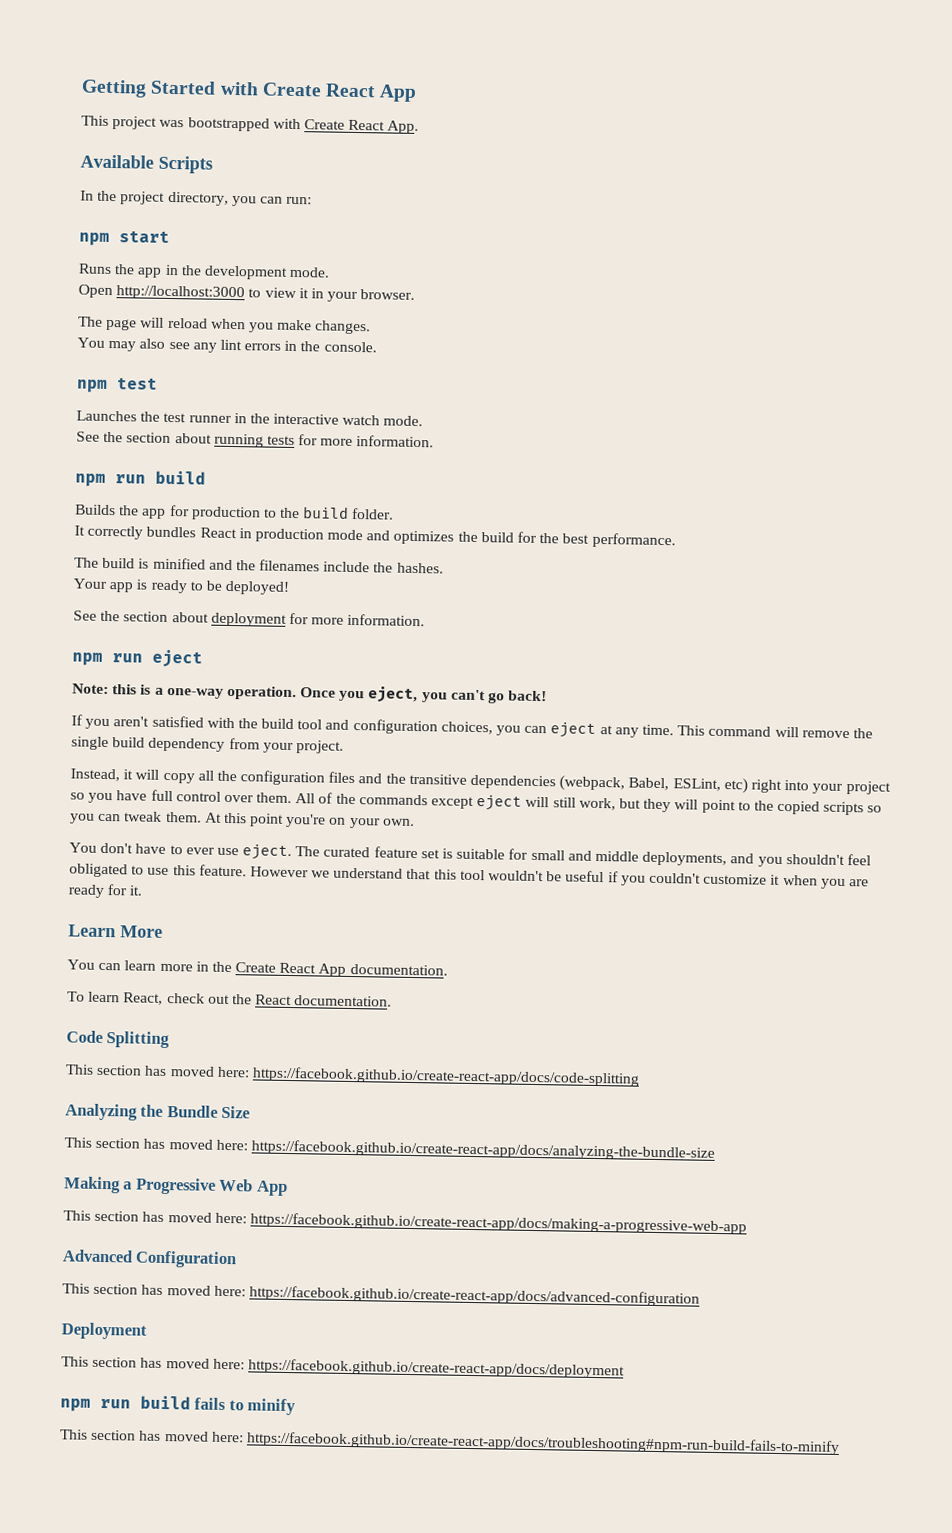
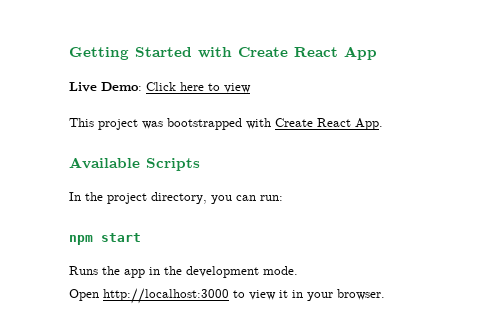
+ Live Demo: Click here to view
- The page will reload when you make changes.
- You may also see any lint errors in the console.
- npm test
- Launches the test runner in the interactive watch mode.
- See the section about running tests for more information.
- npm run build
- Builds the app for production to the build folder.
- It correctly bundles React in production mode and optimizes the build for the best performance.
- The build is minified and the filenames include the hashes.
- Your app is ready to be deployed!
- See the section about deployment for more information.
- npm run eject
- Note: this is a one-way operation. Once you eject, you can't go back!
- If you aren't satisfied with the build tool and configuration choices, you can eject at any time. This command will remove the single build dependency from your project.
- Instead, it will copy all the configuration files and the transitive dependencies (webpack, Babel, ESLint, etc) right into your project so you have full control over them. All of the commands except eject will still work, but they will point to the copied scripts so you can tweak them. At this point you're on your own.
- You don't have to ever use eject. The curated feature set is suitable for small and middle deployments, and you shouldn't feel obligated to use this feature. However we understand that this tool wouldn't be useful if you couldn't customize it when you are ready for it.
- Learn More
- You can learn more in the Create React App documentation.
- To learn React, check out the React documentation.
- Code Splitting
- This section has moved here: https://facebook.github.io/create-react-app/docs/code-splitting
- Analyzing the Bundle Size
- This section has moved here: https://facebook.github.io/create-react-app/docs/analyzing-the-bundle-size
- Making a Progressive Web App
- This section has moved here: https://facebook.github.io/create-react-app/docs/making-a-progressive-web-app
- Advanced Configuration
- This section has moved here: https://facebook.github.io/create-react-app/docs/advanced-configuration
- Deployment
- This section has moved here: https://facebook.github.io/create-react-app/docs/deployment
- npm run build fails to minify
- This section has moved here: https://facebook.github.io/create-react-app/docs/troubleshooting#npm-run-build-fails-to-minify

